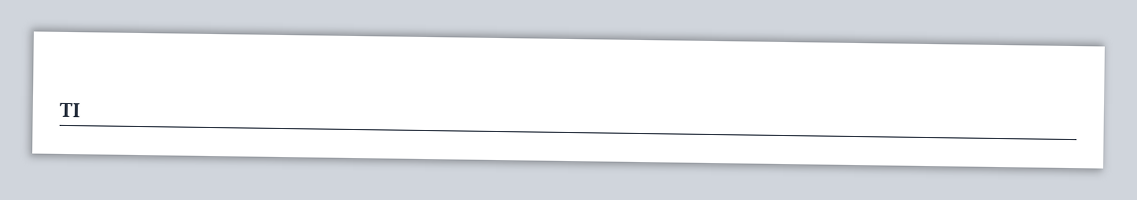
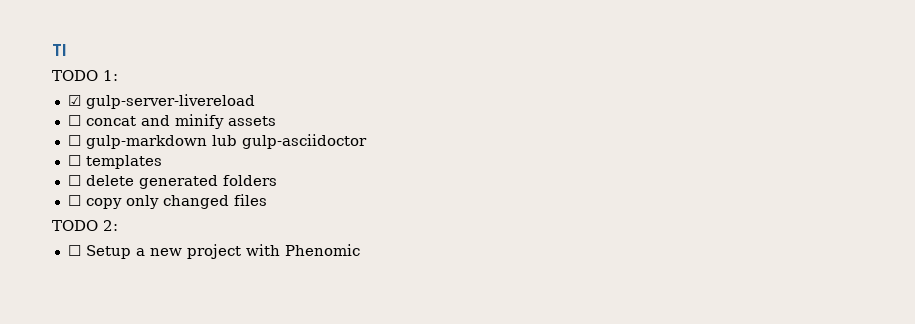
+ TODO 1:
+ ☑ gulp-server-livereload
+ ☐ concat and minify assets
+ ☐ gulp-markdown lub gulp-asciidoctor
+ ☐ templates
+ ☐ delete generated folders
+ ☐ copy only changed files
+ TODO 2:
+ ☐ Setup a new project with Phenomic

